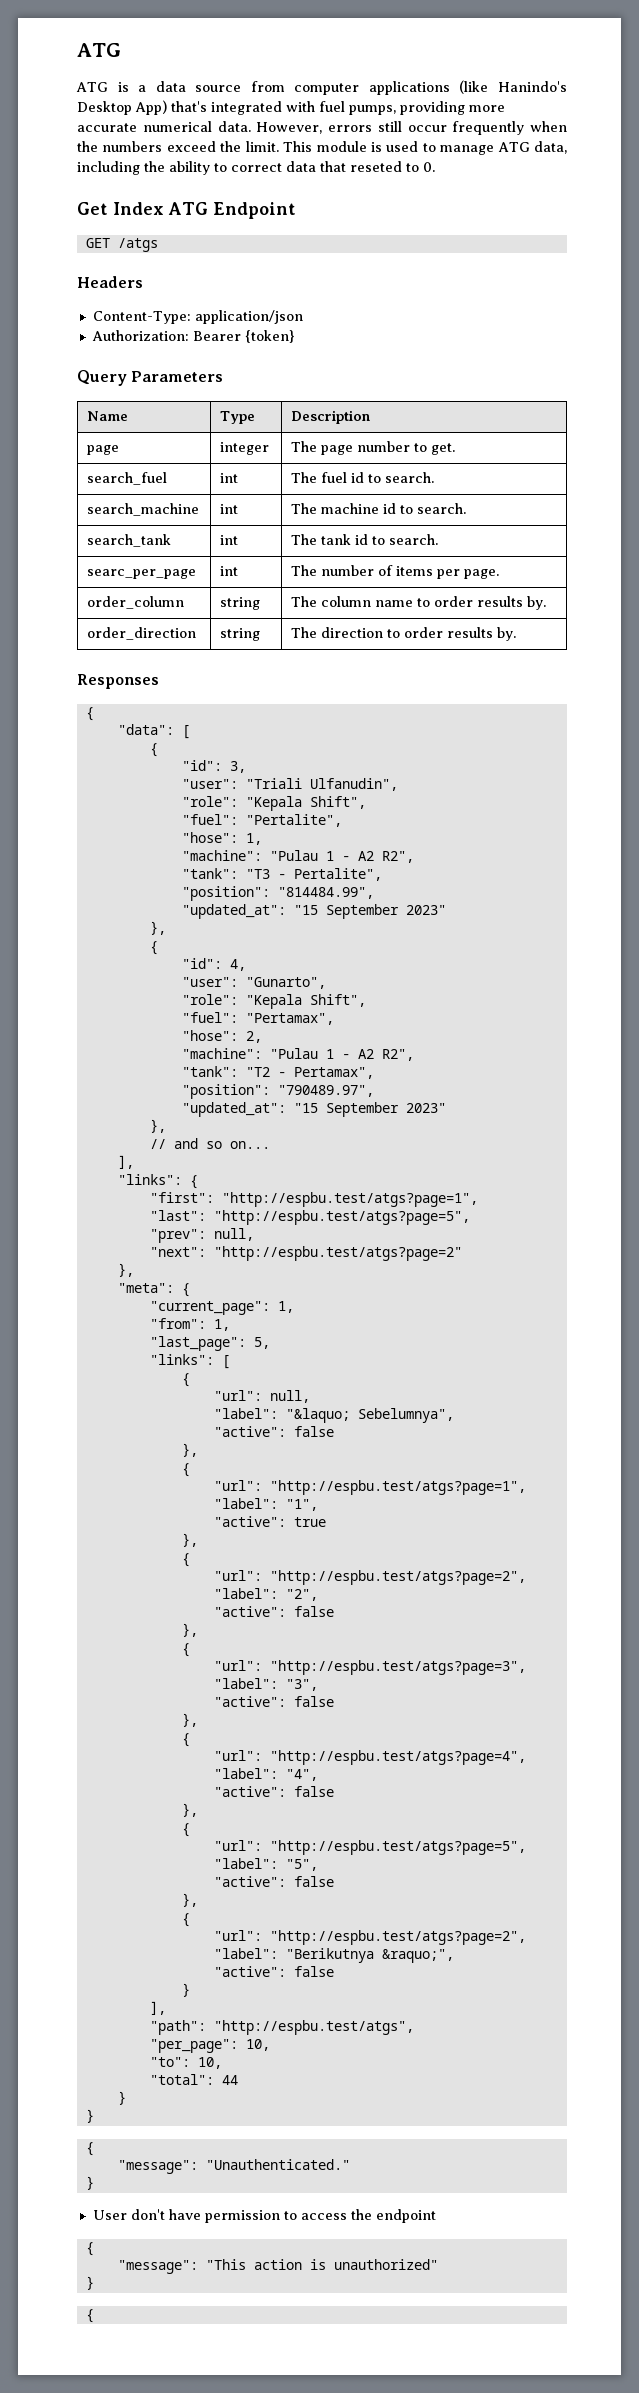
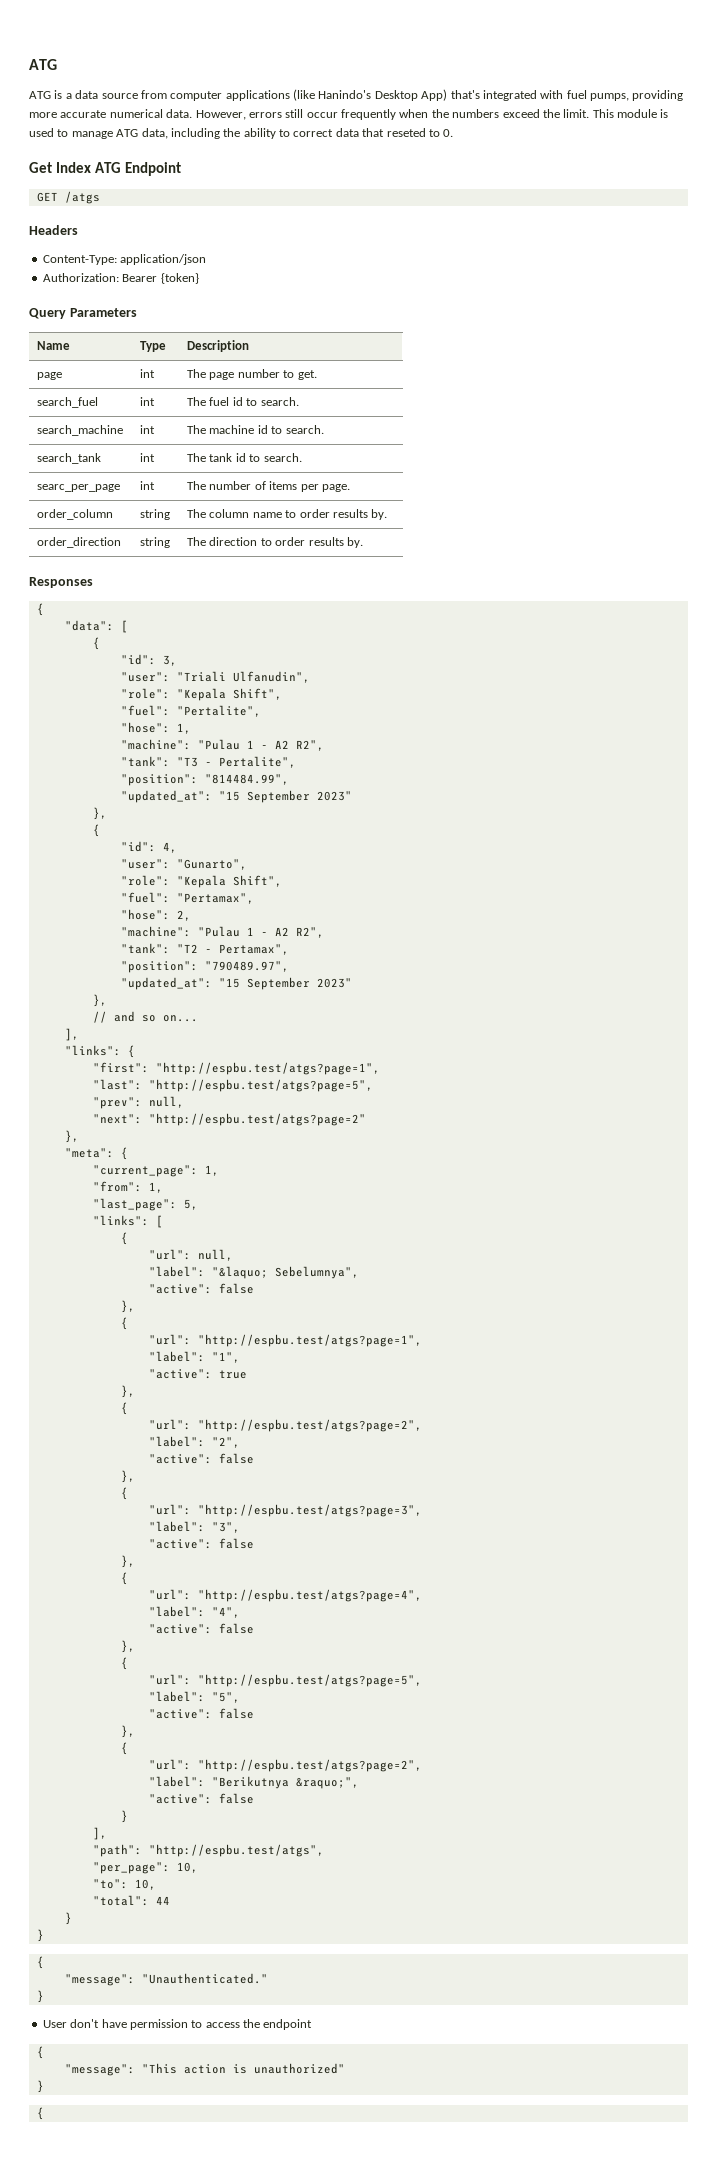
- page | integer | The page number to get.
+ page | int | The page number to get.

